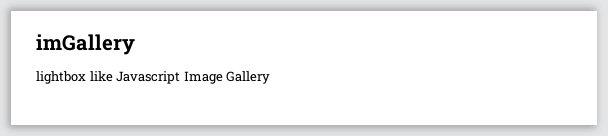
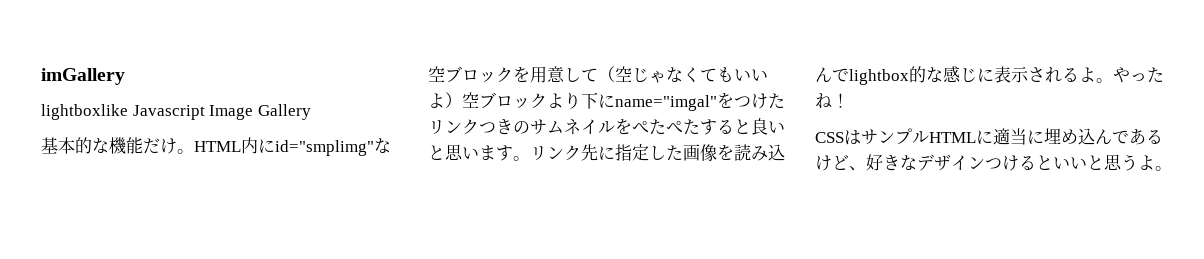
- lightbox like Javascript Image Gallery
+ lightboxlike Javascript Image Gallery
+ 基本的な機能だけ。HTML内にid="smplimg"な空ブロックを用意して（空じゃなくてもいいよ）空ブロックより下にname="imgal"をつけたリンクつきのサムネイルをぺたぺたすると良いと思います。リンク先に指定した画像を読み込んでlightbox的な感じに表示されるよ。やったね！
+ CSSはサンプルHTMLに適当に埋め込んであるけど、好きなデザインつけるといいと思うよ。

